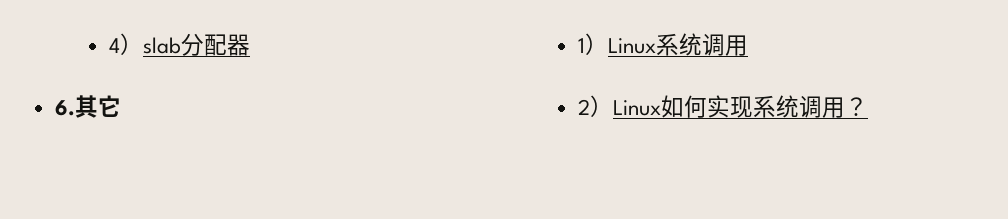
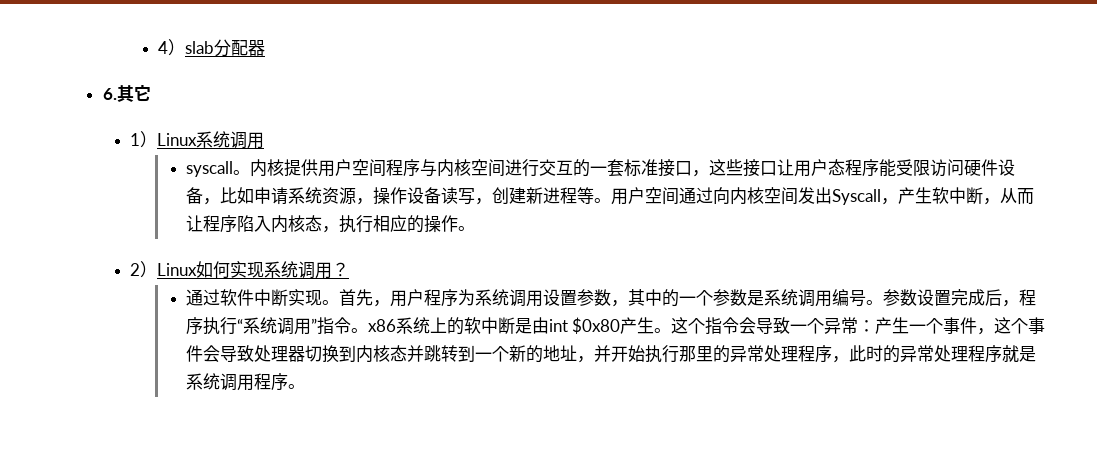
+ syscall。内核提供用户空间程序与内核空间进行交互的一套标准接口，这些接口让用户态程序能受限访问硬件设备，比如申请系统资源，操作设备读写，创建新进程等。用户空间通过向内核空间发出Syscall，产生软中断，从而让程序陷入内核态，执行相应的操作。
+ 通过软件中断实现。首先，用户程序为系统调用设置参数，其中的一个参数是系统调用编号。参数设置完成后，程序执行“系统调用”指令。x86系统上的软中断是由int $0x80产生。这个指令会导致一个异常：产生一个事件，这个事件会导致处理器切换到内核态并跳转到一个新的地址，并开始执行那里的异常处理程序，此时的异常处理程序就是系统调用程序。

